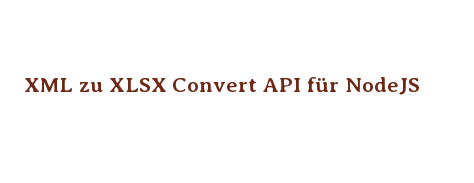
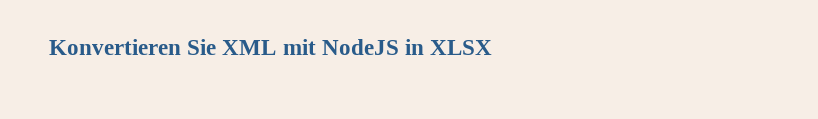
- XML zu XLSX Convert API für NodeJS
+ Konvertieren Sie XML mit NodeJS in XLSX

